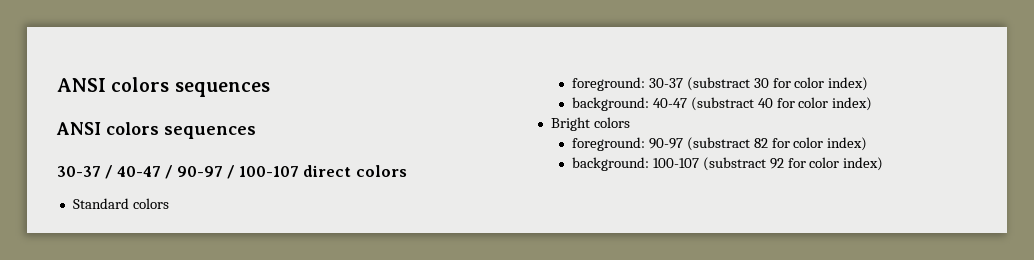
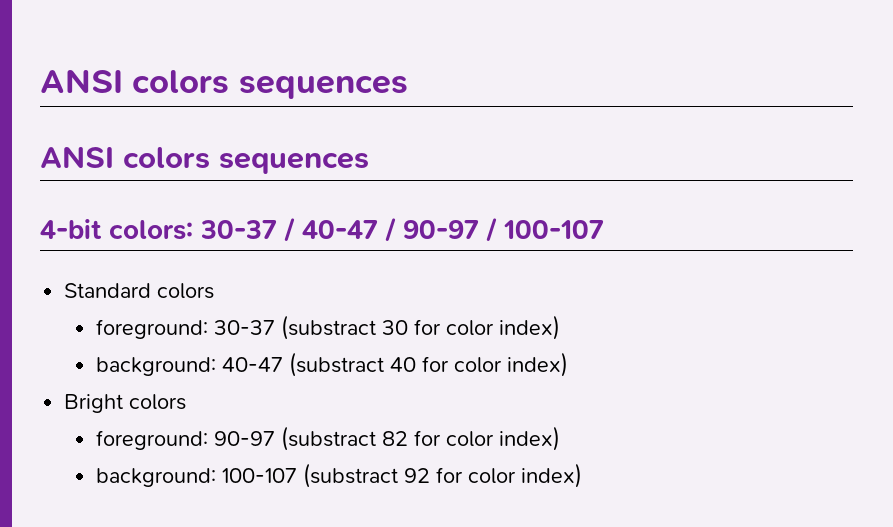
- 30-37 / 40-47 / 90-97 / 100-107 direct colors
+ 4-bit colors: 30-37 / 40-47 / 90-97 / 100-107

